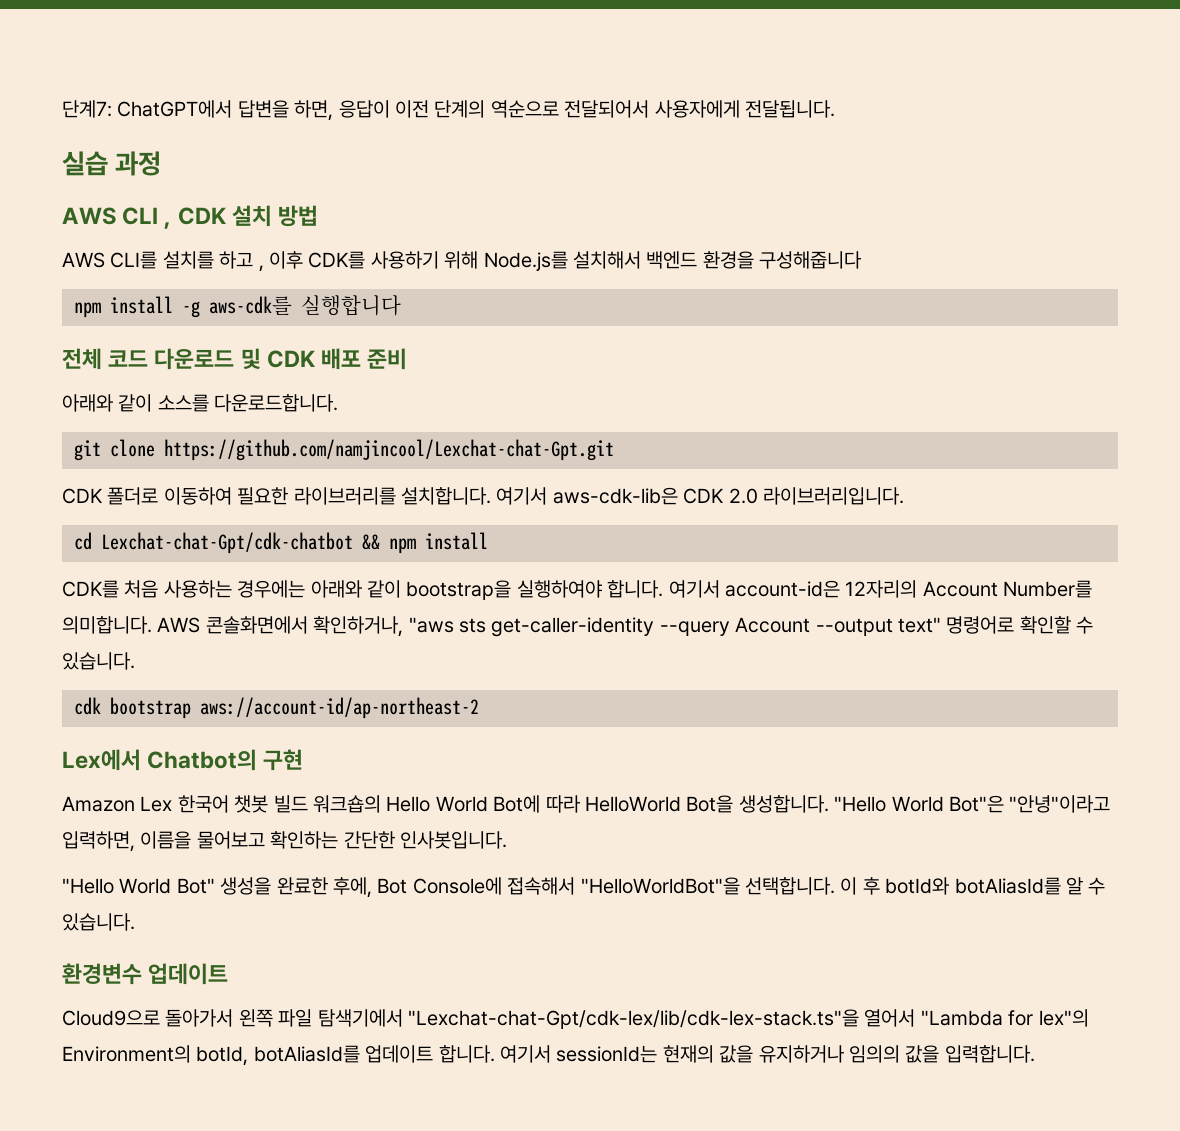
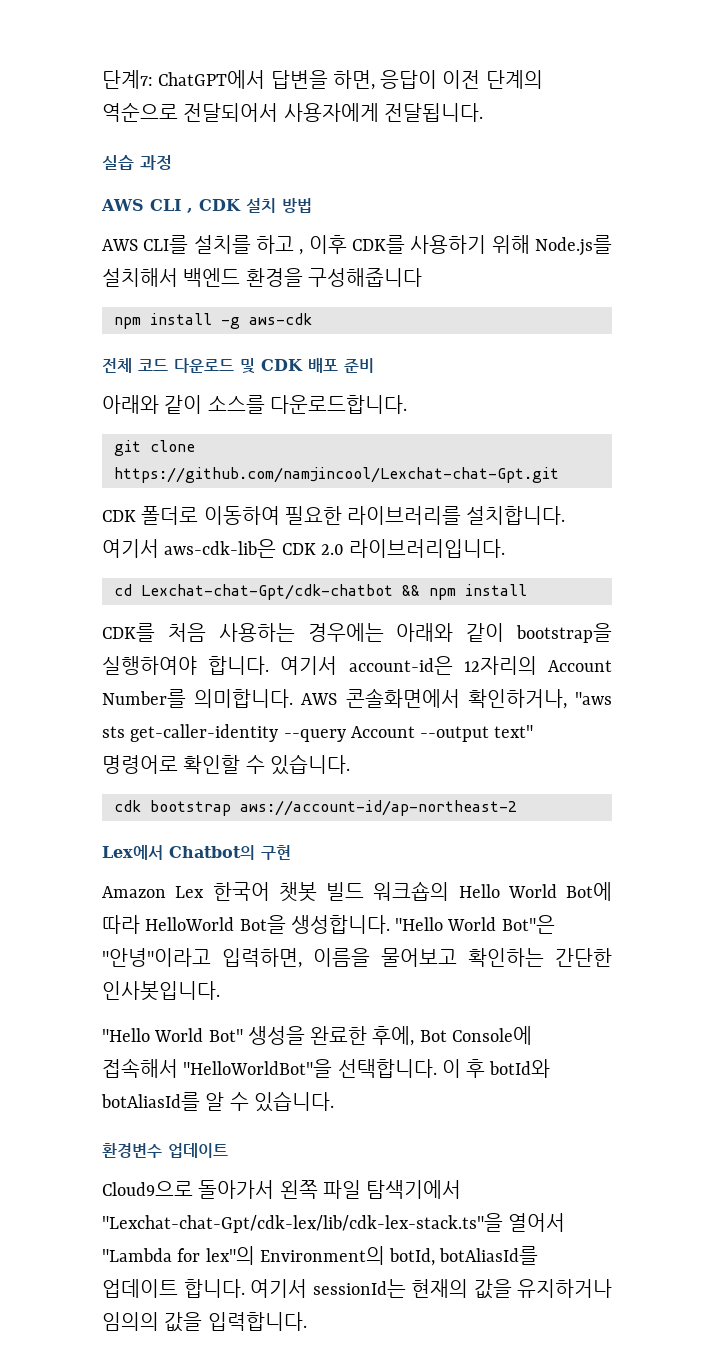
- npm install -g aws-cdk를 실행합니다
+ npm install -g aws-cdk

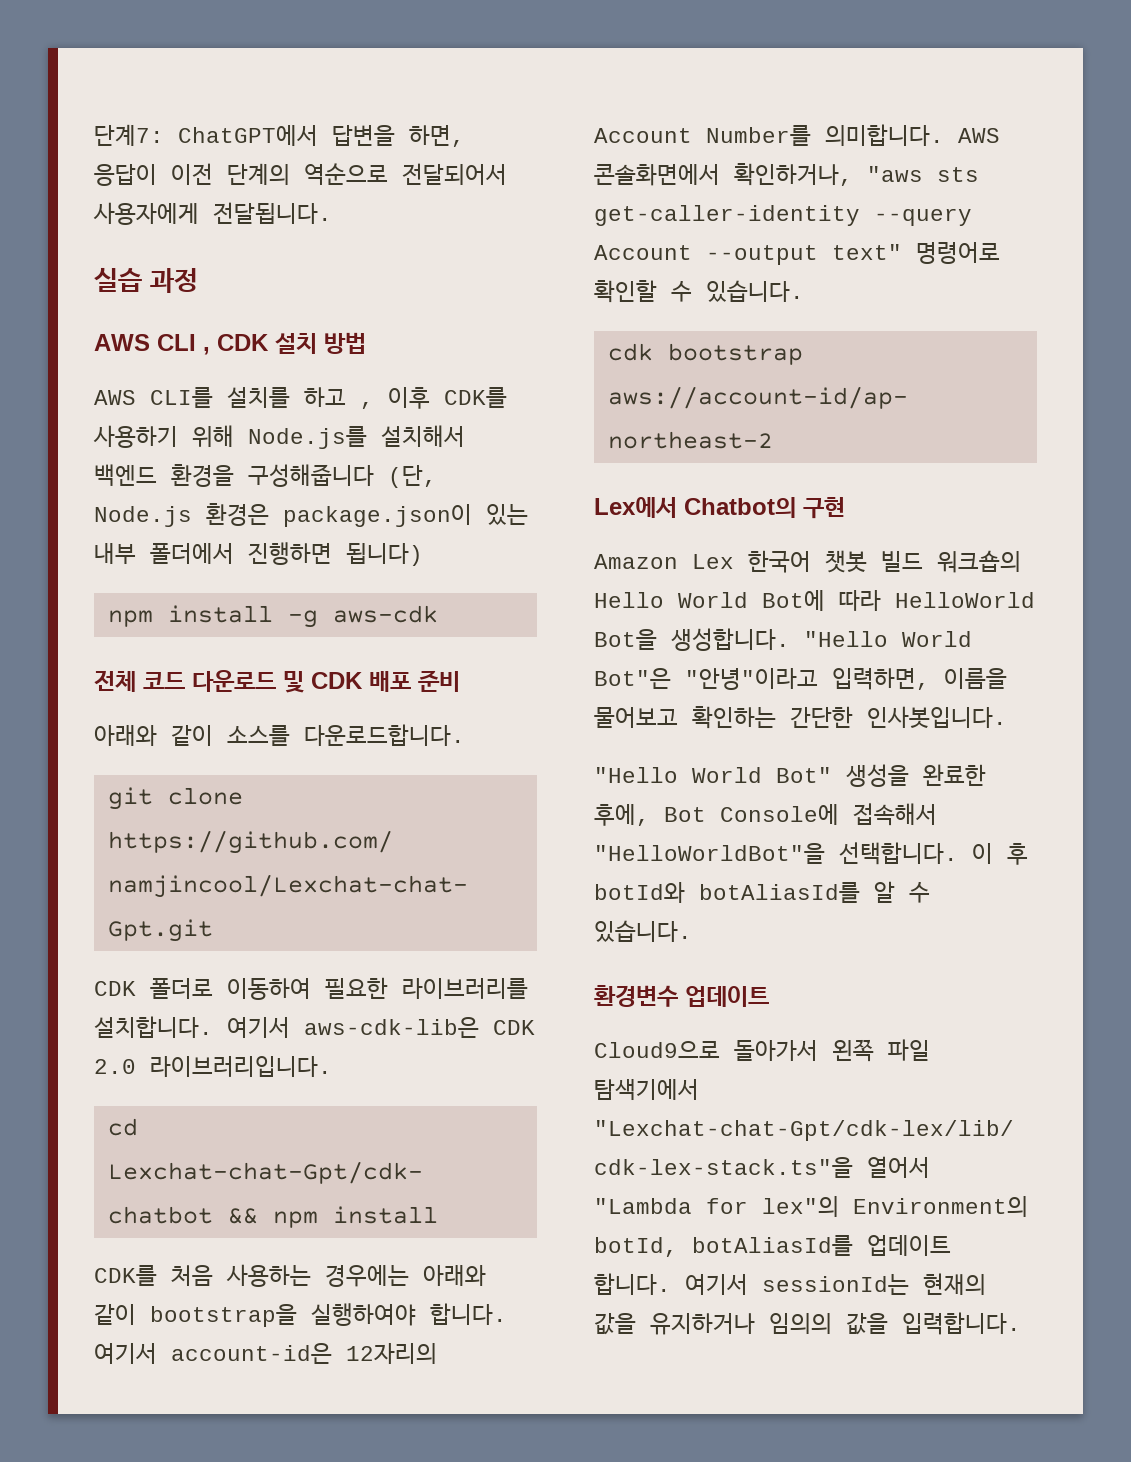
- AWS CLI를 설치를 하고 , 이후 CDK를 사용하기 위해 Node.js를 설치해서 백엔드 환경을 구성해줍니다
+ AWS CLI를 설치를 하고 , 이후 CDK를 사용하기 위해 Node.js를 설치해서 백엔드 환경을 구성해줍니다 (단, Node.js 환경은 package.json이 있는 내부 폴더에서 진행하면 됩니다)

